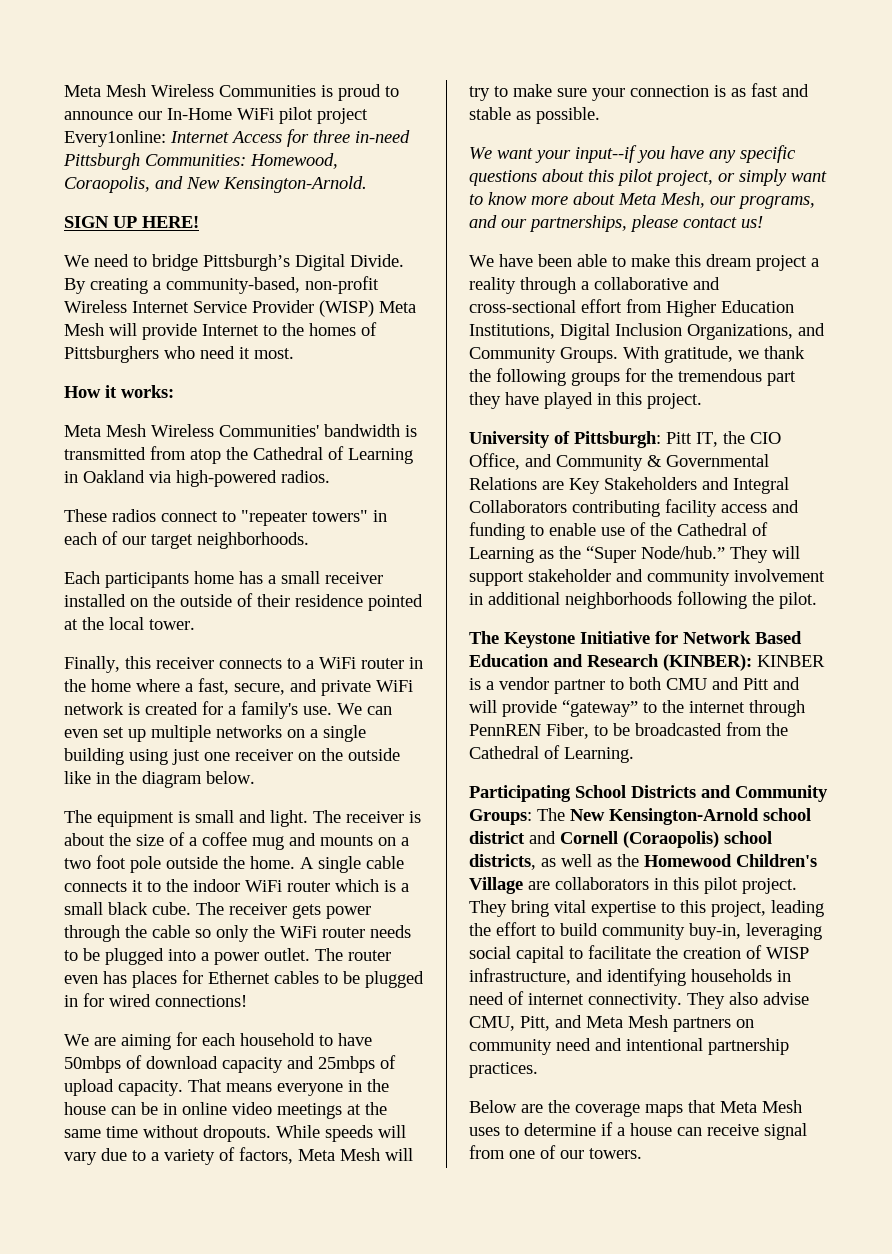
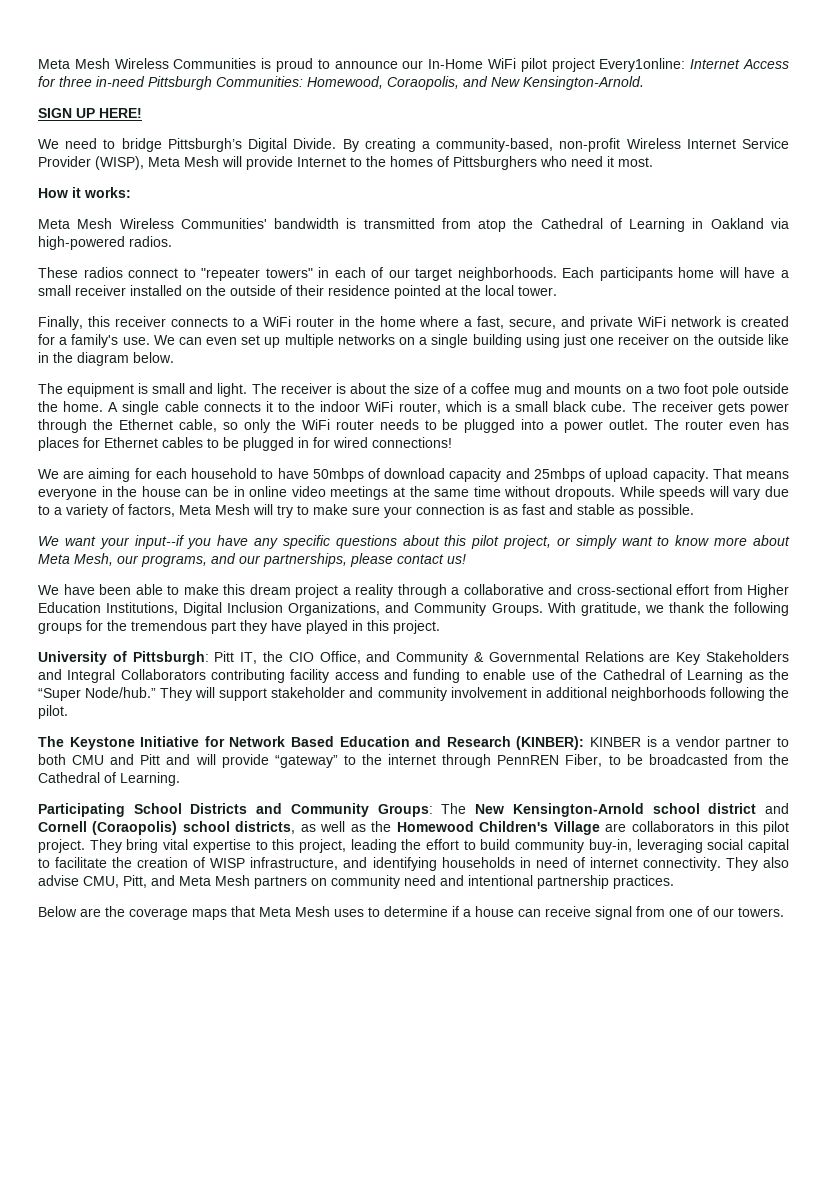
- By creating a community-based, non-profit Wireless Internet Service Provider (WISP) Meta Mesh will provide Internet to the homes of Pittsburghers who need it most.
+ By creating a community-based, non-profit Wireless Internet Service Provider (WISP), Meta Mesh will provide Internet to the homes of Pittsburghers who need it most.
- These radios connect to "repeater towers" in each of our target neighborhoods.
- Each participants home has a small receiver installed on the outside of their residence pointed at the local tower.
+ These radios connect to "repeater towers" in each of our target neighborhoods. Each participants home will have a small receiver installed on the outside of their residence pointed at the local tower.
- A single cable connects it to the indoor WiFi router which is a small black cube.
+ A single cable connects it to the indoor WiFi router, which is a small black cube.
- The receiver gets power through the cable so only the WiFi router needs to be plugged into a power outlet.
+ The receiver gets power through the Ethernet cable, so only the WiFi router needs to be plugged into a power outlet.

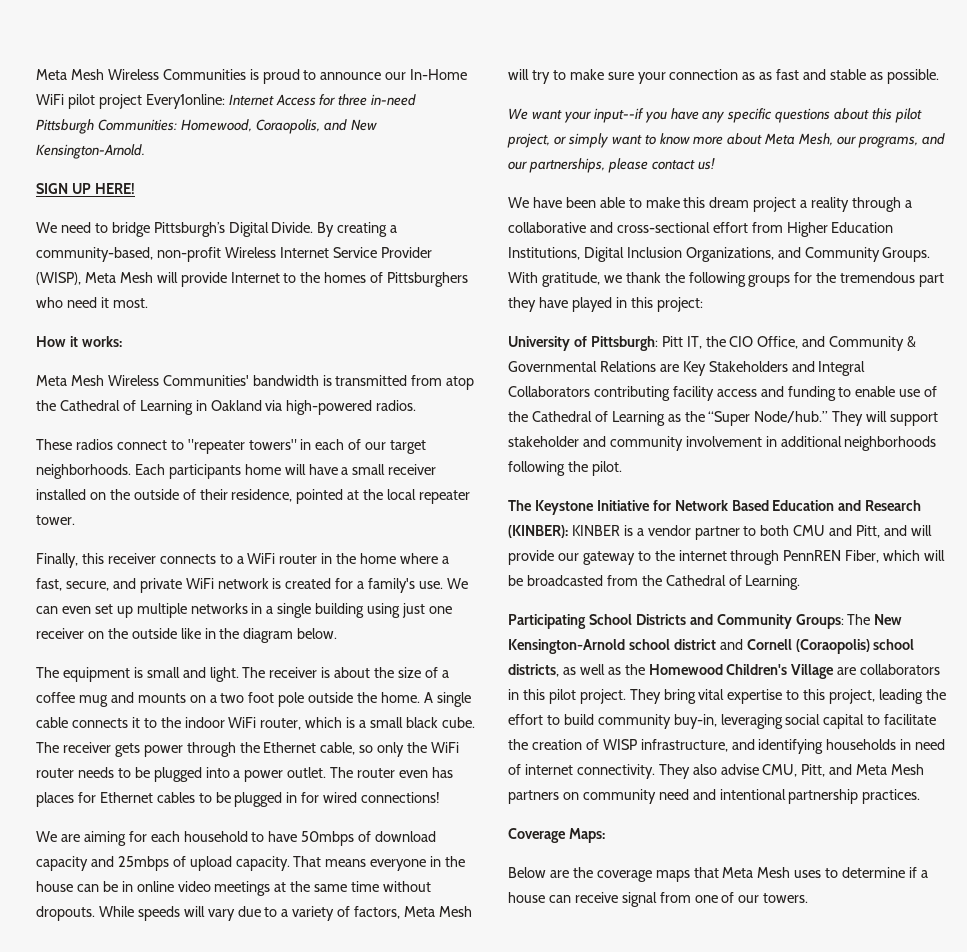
- Each participants home will have a small receiver installed on the outside of their residence pointed at the local tower.
+ Each participants home will have a small receiver installed on the outside of their residence, pointed at the local repeater tower.
- We can even set up multiple networks on a single building using just one receiver on the outside like in the diagram below.
+ We can even set up multiple networks in a single building using just one receiver on the outside like in the diagram below.
- While speeds will vary due to a variety of factors, Meta Mesh will try to make sure your connection is as fast and stable as possible.
+ While speeds will vary due to a variety of factors, Meta Mesh will try to make sure your connection as as fast and stable as possible.
- With gratitude, we thank the following groups for the tremendous part they have played in this project.
+ With gratitude, we thank the following groups for the tremendous part they have played in this project:
- The Keystone Initiative for Network Based Education and Research (KINBER): KINBER is a vendor partner to both CMU and Pitt and will provide “gateway” to the internet through PennREN Fiber, to be broadcasted from the Cathedral of Learning.
+ The Keystone Initiative for Network Based Education and Research (KINBER): KINBER is a vendor partner to both CMU and Pitt, and will provide our gateway to the internet through PennREN Fiber, which will be broadcasted from the Cathedral of Learning.
+ Coverage Maps:

